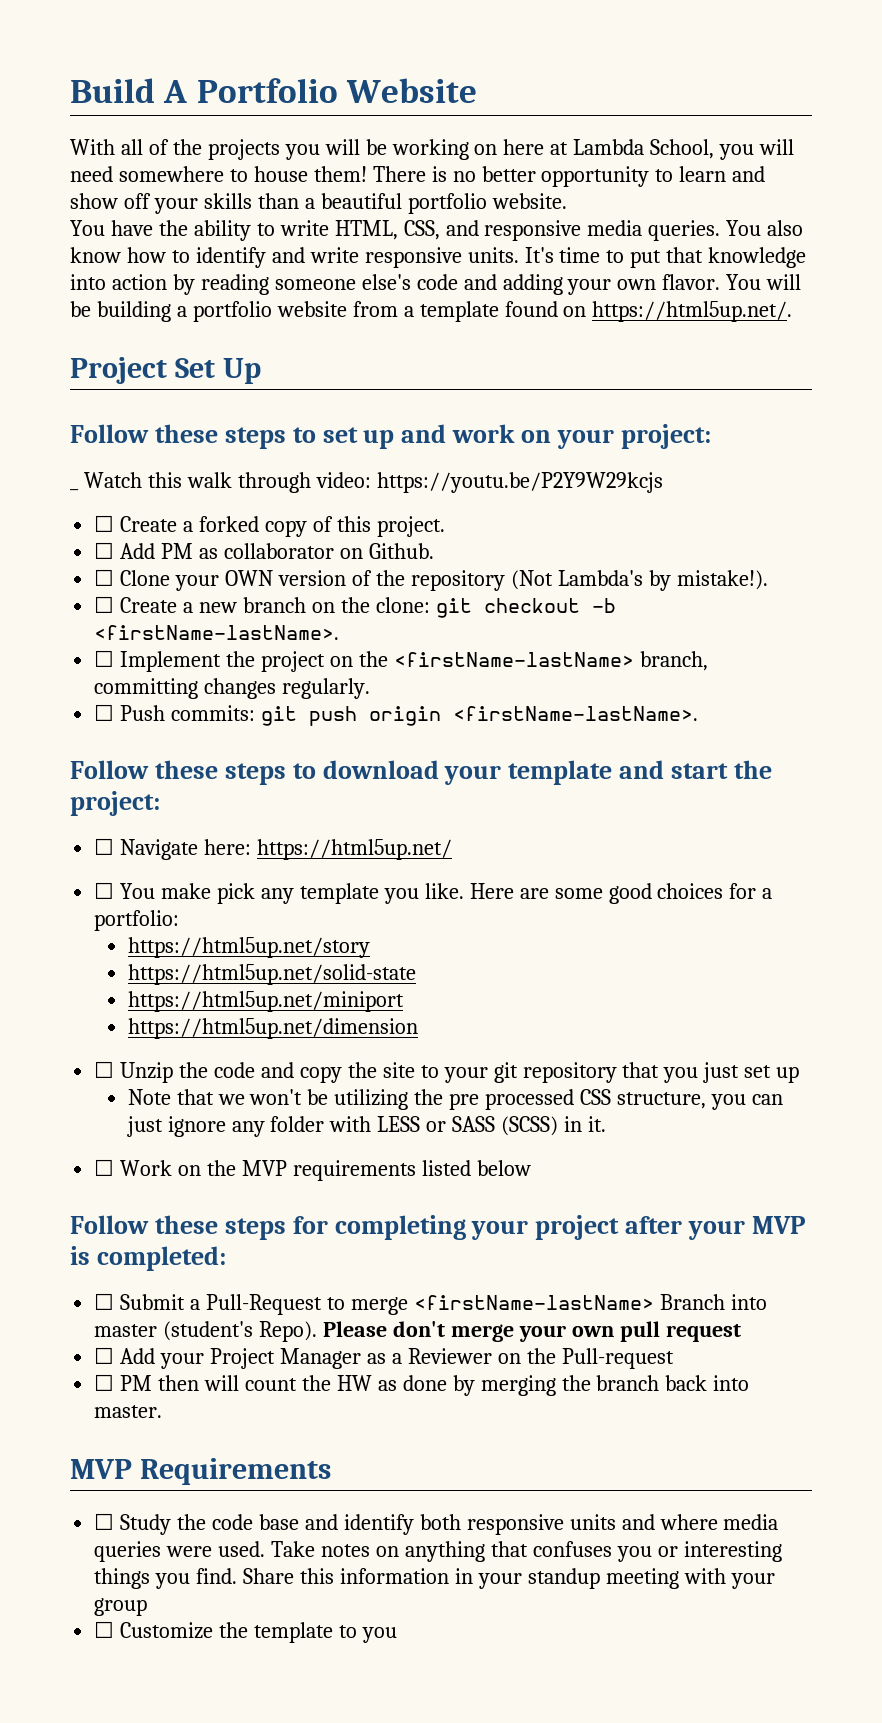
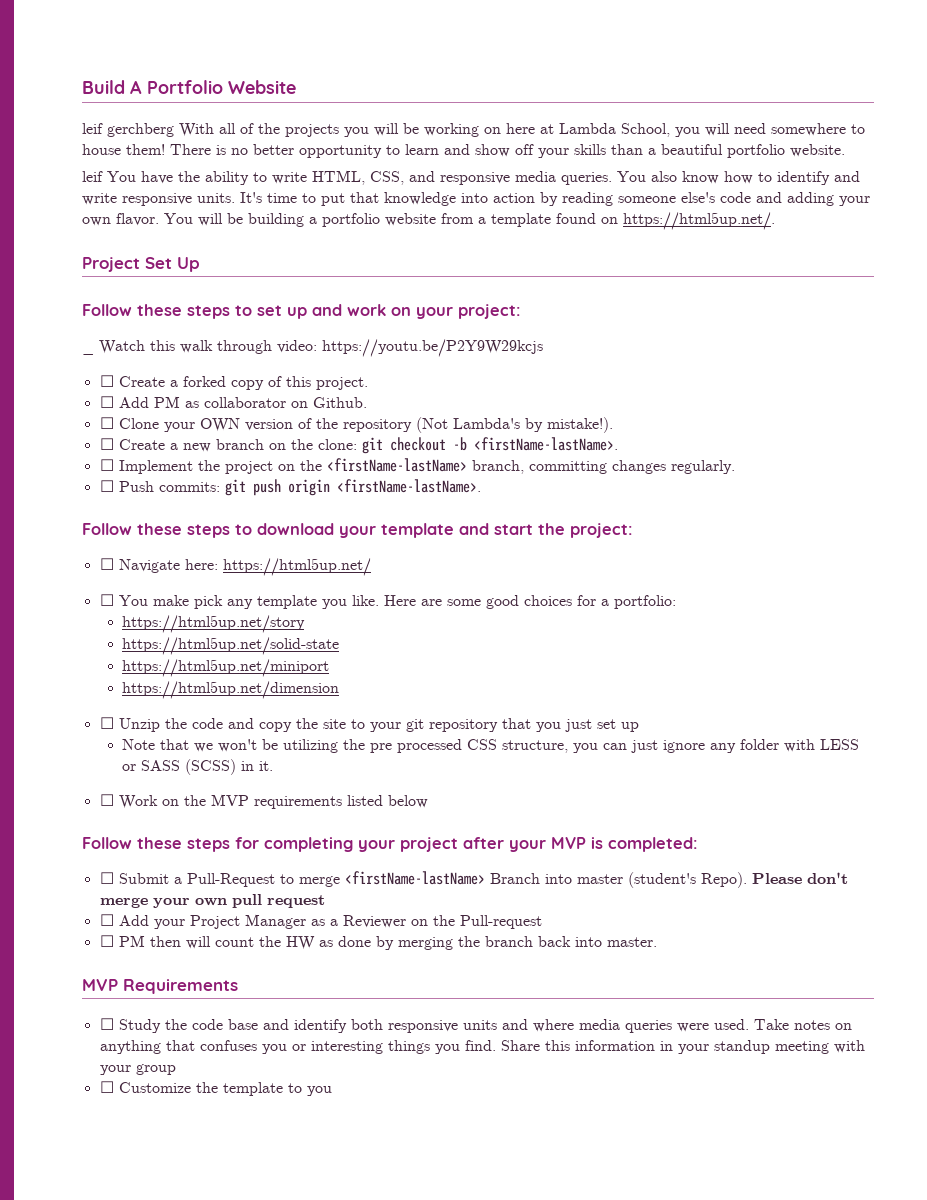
- With all of the projects you will be working on here at Lambda School, you will need somewhere to house them!
+ leif gerchberg With all of the projects you will be working on here at Lambda School, you will need somewhere to house them!
- You have the ability to write HTML, CSS, and responsive media queries.
+ leif You have the ability to write HTML, CSS, and responsive media queries.

